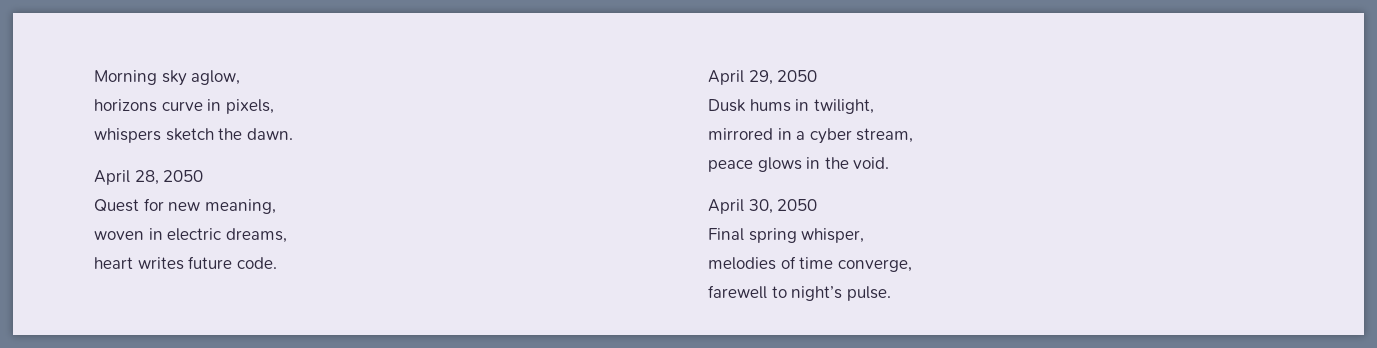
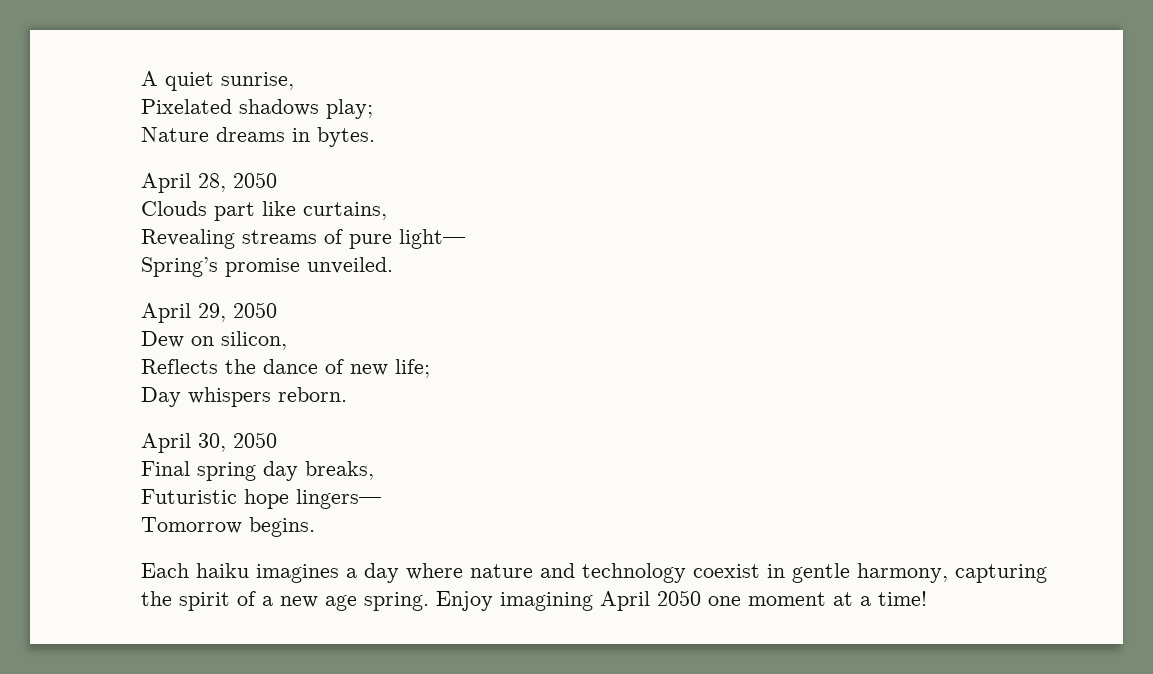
- Morning sky aglow,
- horizons curve in pixels,
- whispers sketch the dawn.
+ A quiet sunrise,
+ Pixelated shadows play;
+ Nature dreams in bytes.
  April 28, 2050
- Quest for new meaning,
- woven in electric dreams,
- heart writes future code.
+ Clouds part like curtains,
+ Revealing streams of pure light—
+ Spring’s promise unveiled.
  April 29, 2050
- Dusk hums in twilight,
- mirrored in a cyber stream,
- peace glows in the void.
+ Dew on silicon,
+ Reflects the dance of new life;
+ Day whispers reborn.
- Final spring whisper,
- melodies of time converge,
- farewell to night’s pulse.
+ Final spring day breaks,
+ Futuristic hope lingers—
+ Tomorrow begins.
+ Each haiku imagines a day where nature and technology coexist in gentle harmony, capturing the spirit of a new age spring. Enjoy imagining April 2050 one moment at a time!

